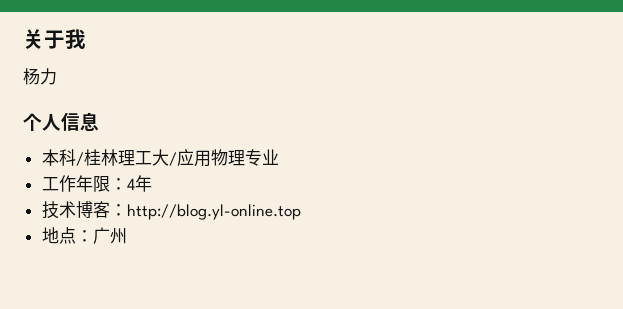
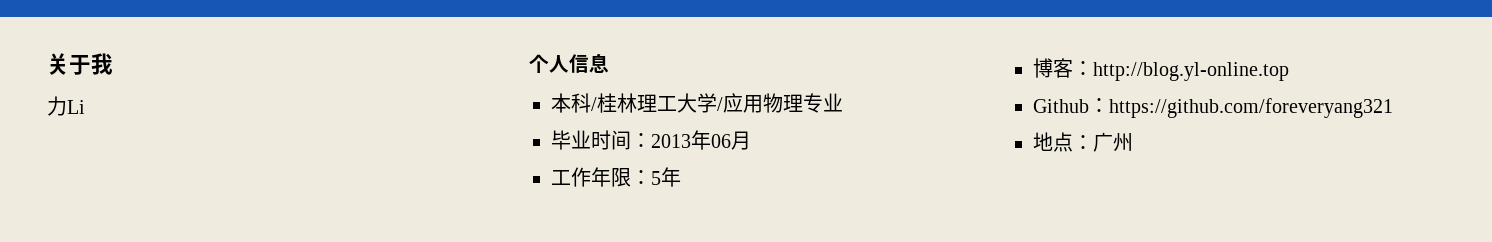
- 杨力
+ 力Li
- 本科/桂林理工大/应用物理专业
+ 本科/桂林理工大学/应用物理专业
+ 毕业时间：2013年06月
- 工作年限：4年
+ 工作年限：5年
- 技术博客：http://blog.yl-online.top
+ 博客：http://blog.yl-online.top
+ Github：https://github.com/foreveryang321

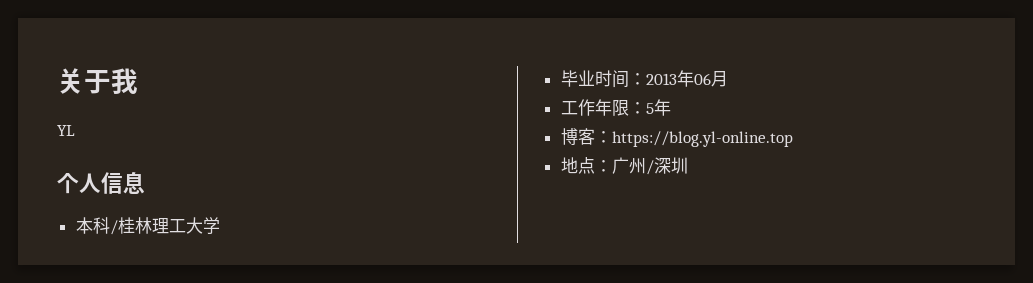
- 力Li
+ YL
- 本科/桂林理工大学/应用物理专业
+ 本科/桂林理工大学
- 博客：http://blog.yl-online.top
- Github：https://github.com/foreveryang321
+ 博客：https://blog.yl-online.top
- 地点：广州
+ 地点：广州/深圳

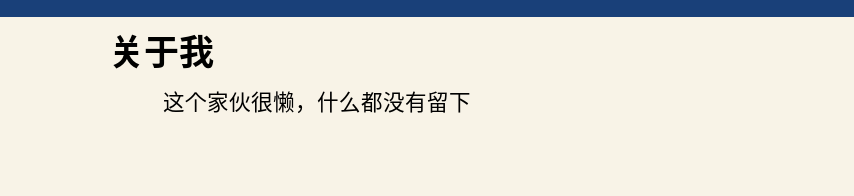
- YL
- 个人信息
- 本科/桂林理工大学
- 毕业时间：2013年06月
- 工作年限：5年
- 博客：https://blog.yl-online.top
- 地点：广州/深圳
+ 这个家伙很懒，什么都没有留下

